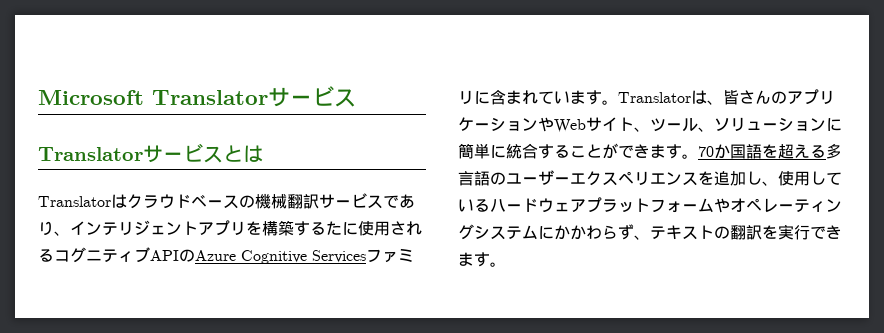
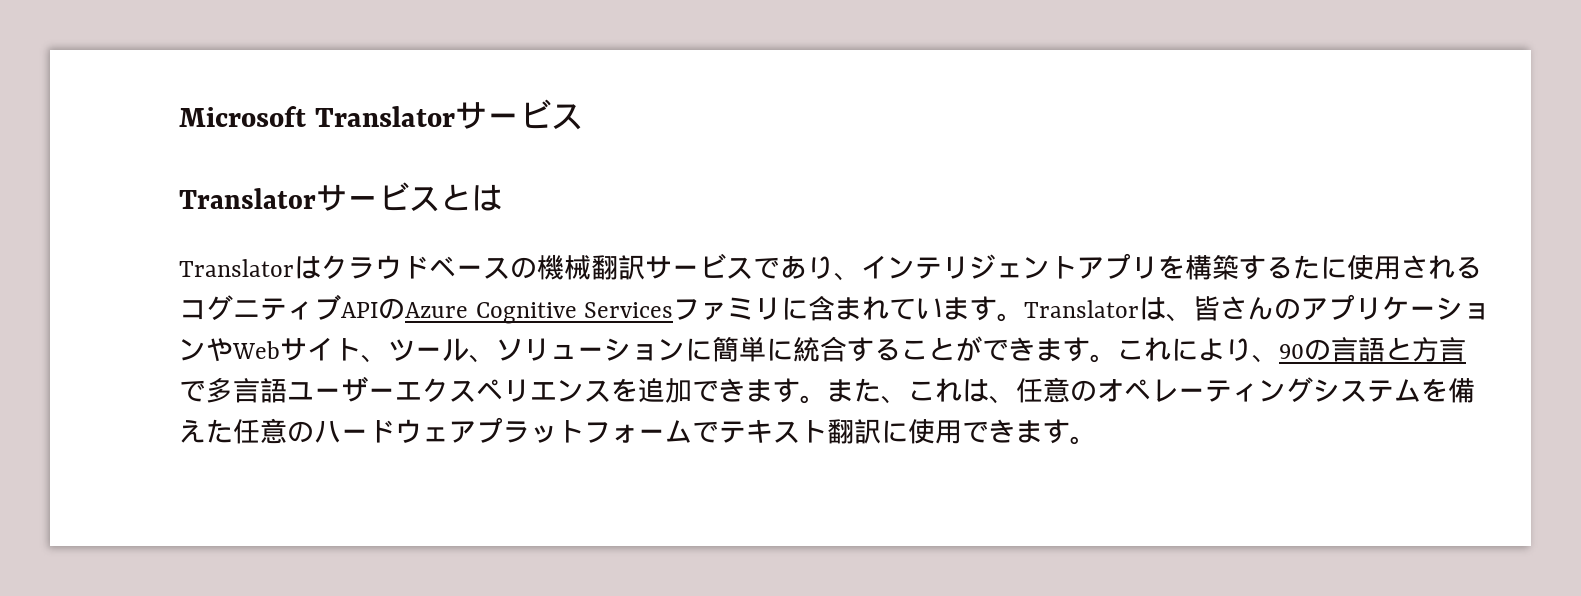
- 70か国語を超える多言語のユーザーエクスペリエンスを追加し、使用しているハードウェアプラットフォームやオペレーティングシステムにかかわらず、テキストの翻訳を実行できます。
+ これにより、90の言語と方言で多言語ユーザーエクスペリエンスを追加できます。また、これは、任意のオペレーティングシステムを備えた任意のハードウェアプラットフォームでテキスト翻訳に使用できます。

